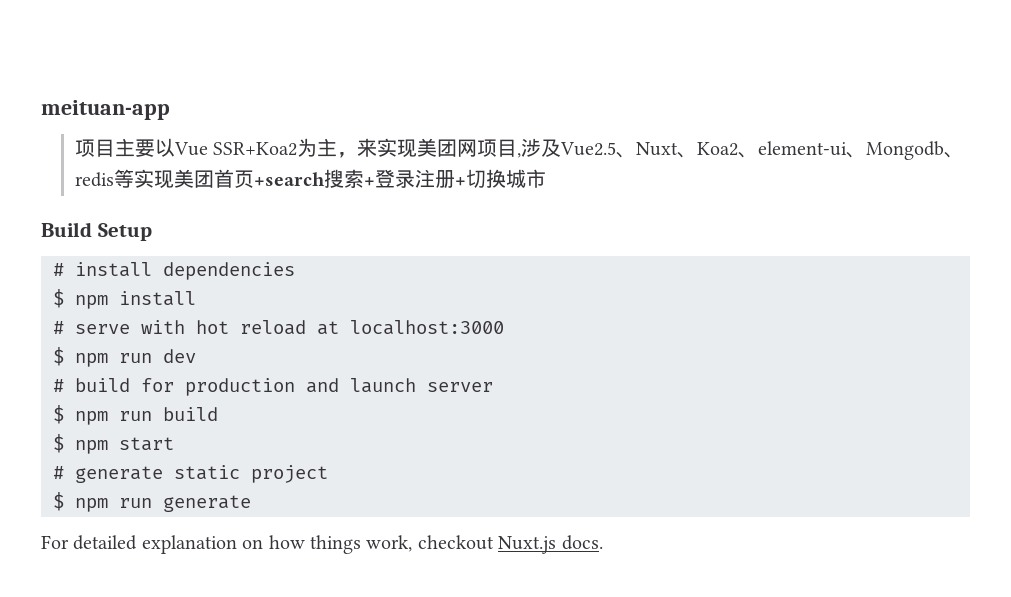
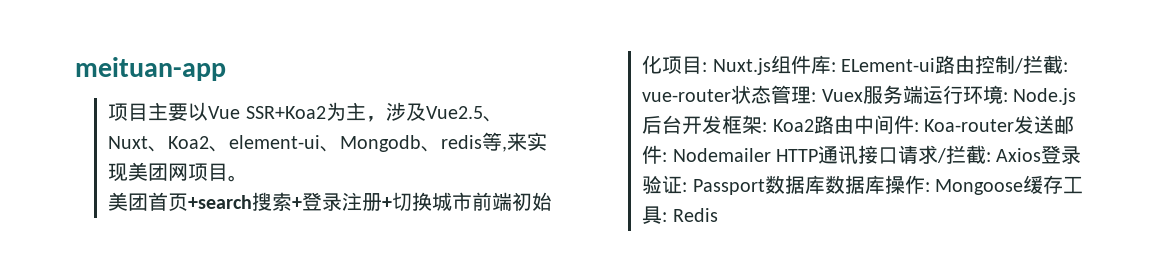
- 项目主要以Vue SSR+Koa2为主，来实现美团网项目,涉及Vue2.5、Nuxt、Koa2、element-ui、Mongodb、redis等实现美团首页+search搜索+登录注册+切换城市
- Build Setup
- # install dependencies
- $ npm install
- # serve with hot reload at localhost:3000
- $ npm run dev
- # build for production and launch server
- $ npm run build
- $ npm start
- # generate static project
- $ npm run generate
- For detailed explanation on how things work, checkout Nuxt.js docs.
+ 项目主要以Vue SSR+Koa2为主，涉及Vue2.5、Nuxt、Koa2、element-ui、Mongodb、redis等,来实现美团网项目。
+ 美团首页+search搜索+登录注册+切换城市前端初始化项目: Nuxt.js组件库: ELement-ui路由控制/拦截: vue-router状态管理: Vuex服务端运行环境: Node.js后台开发框架: Koa2路由中间件: Koa-router发送邮件: Nodemailer HTTP通讯接口请求/拦截: Axios登录验证: Passport数据库数据库操作: Mongoose缓存工具: Redis

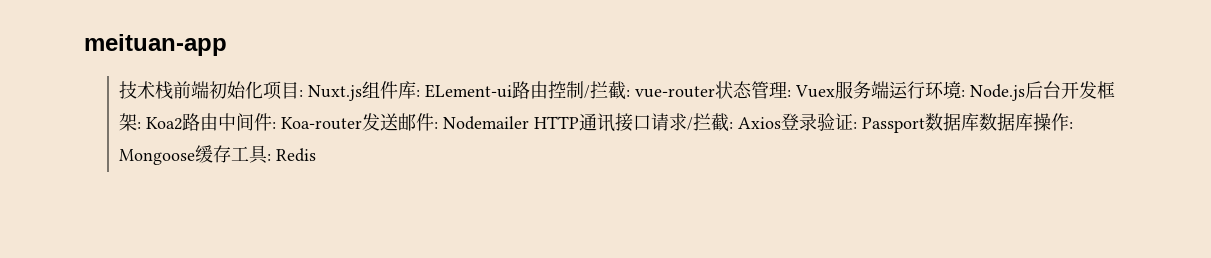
- 项目主要以Vue SSR+Koa2为主，涉及Vue2.5、Nuxt、Koa2、element-ui、Mongodb、redis等,来实现美团网项目。
- 美团首页+search搜索+登录注册+切换城市前端初始化项目: Nuxt.js组件库: ELement-ui路由控制/拦截: vue-router状态管理: Vuex服务端运行环境: Node.js后台开发框架: Koa2路由中间件: Koa-router发送邮件: Nodemailer HTTP通讯接口请求/拦截: Axios登录验证: Passport数据库数据库操作: Mongoose缓存工具: Redis
+ 技术栈前端初始化项目: Nuxt.js组件库: ELement-ui路由控制/拦截: vue-router状态管理: Vuex服务端运行环境: Node.js后台开发框架: Koa2路由中间件: Koa-router发送邮件: Nodemailer HTTP通讯接口请求/拦截: Axios登录验证: Passport数据库数据库操作: Mongoose缓存工具: Redis

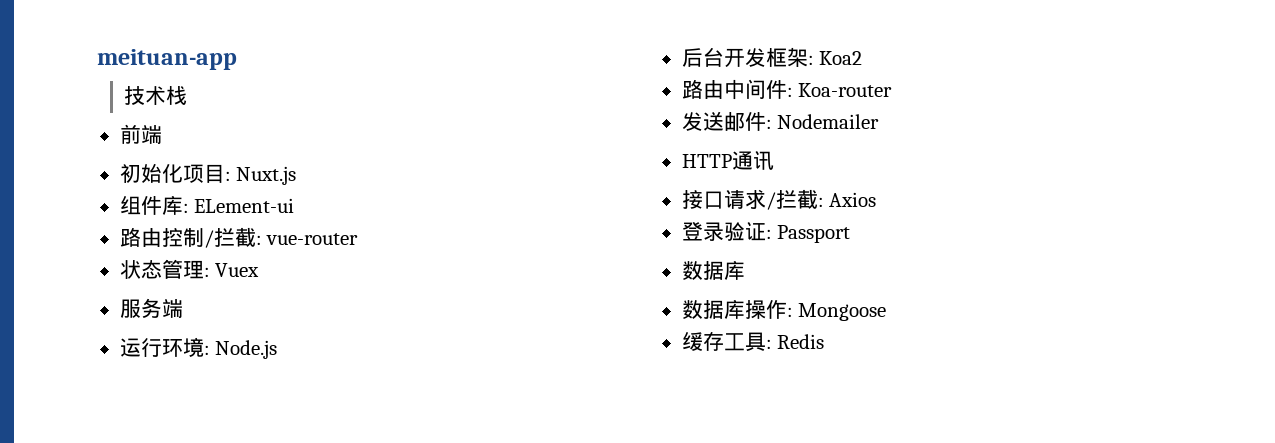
- 技术栈前端初始化项目: Nuxt.js组件库: ELement-ui路由控制/拦截: vue-router状态管理: Vuex服务端运行环境: Node.js后台开发框架: Koa2路由中间件: Koa-router发送邮件: Nodemailer HTTP通讯接口请求/拦截: Axios登录验证: Passport数据库数据库操作: Mongoose缓存工具: Redis
+ 技术栈
+ 前端
+ 初始化项目: Nuxt.js
+ 组件库: ELement-ui
+ 路由控制/拦截: vue-router
+ 状态管理: Vuex
+ 服务端
+ 运行环境: Node.js
+ 后台开发框架: Koa2
+ 路由中间件: Koa-router
+ 发送邮件: Nodemailer
+ HTTP通讯
+ 接口请求/拦截: Axios
+ 登录验证: Passport
+ 数据库
+ 数据库操作: Mongoose
+ 缓存工具: Redis

